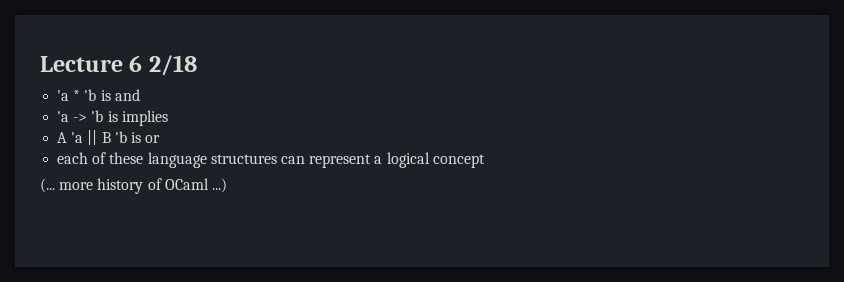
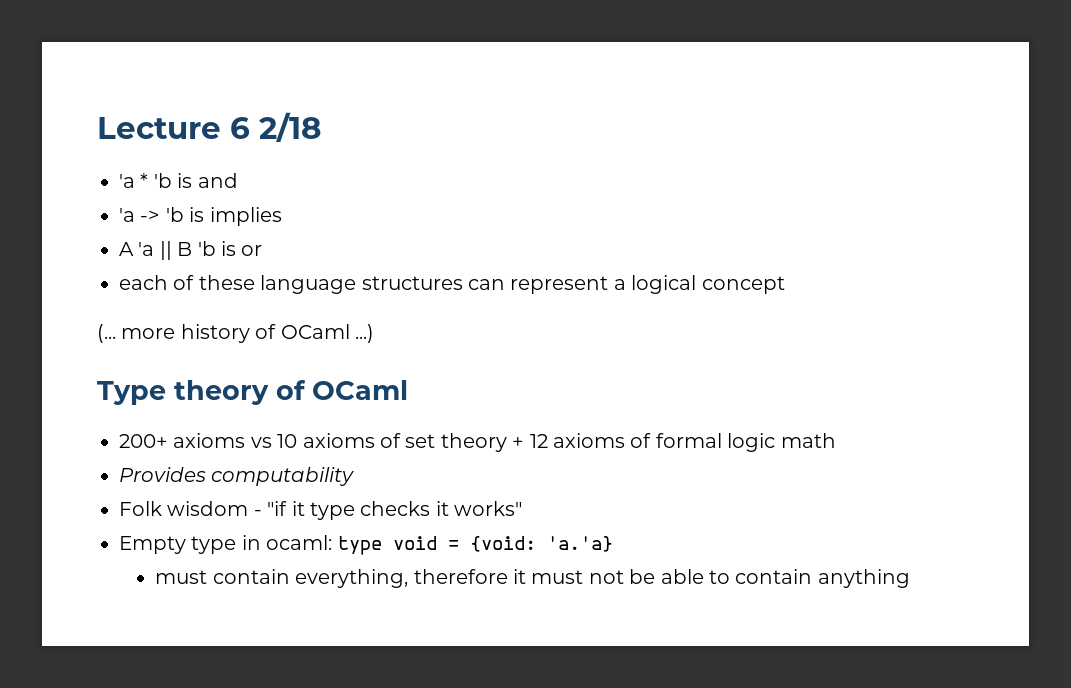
+ Type theory of OCaml
+ 200+ axioms vs 10 axioms of set theory + 12 axioms of formal logic math
+ Provides computability
+ Folk wisdom - "if it type checks it works"
+ Empty type in ocaml: type void = {void: 'a.'a}
+ must contain everything, therefore it must not be able to contain anything

